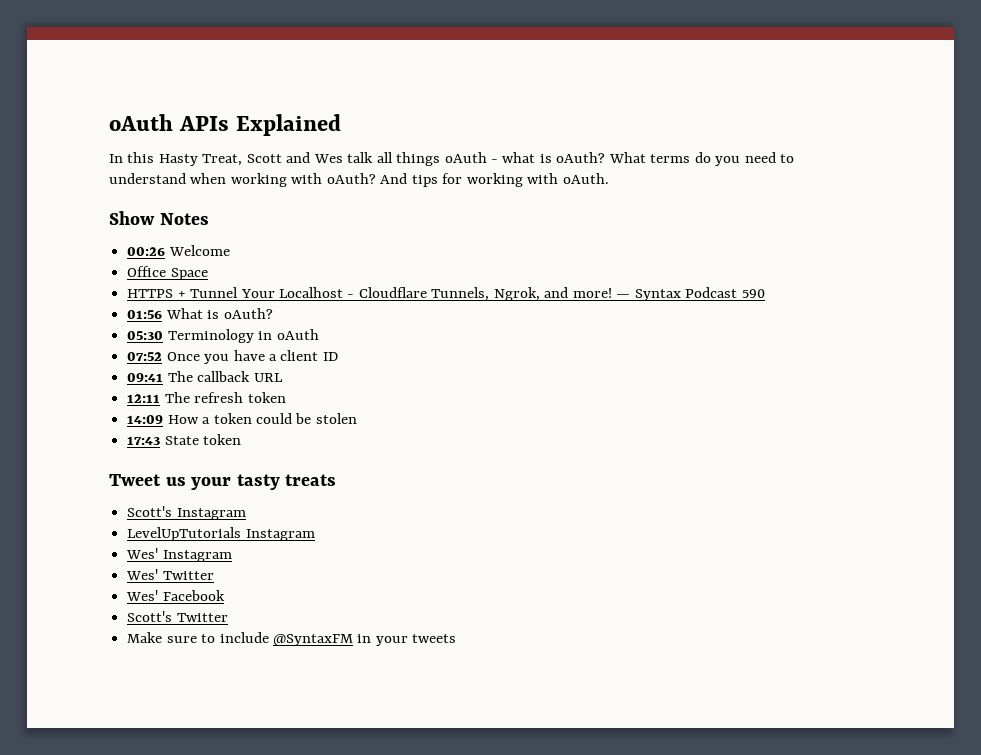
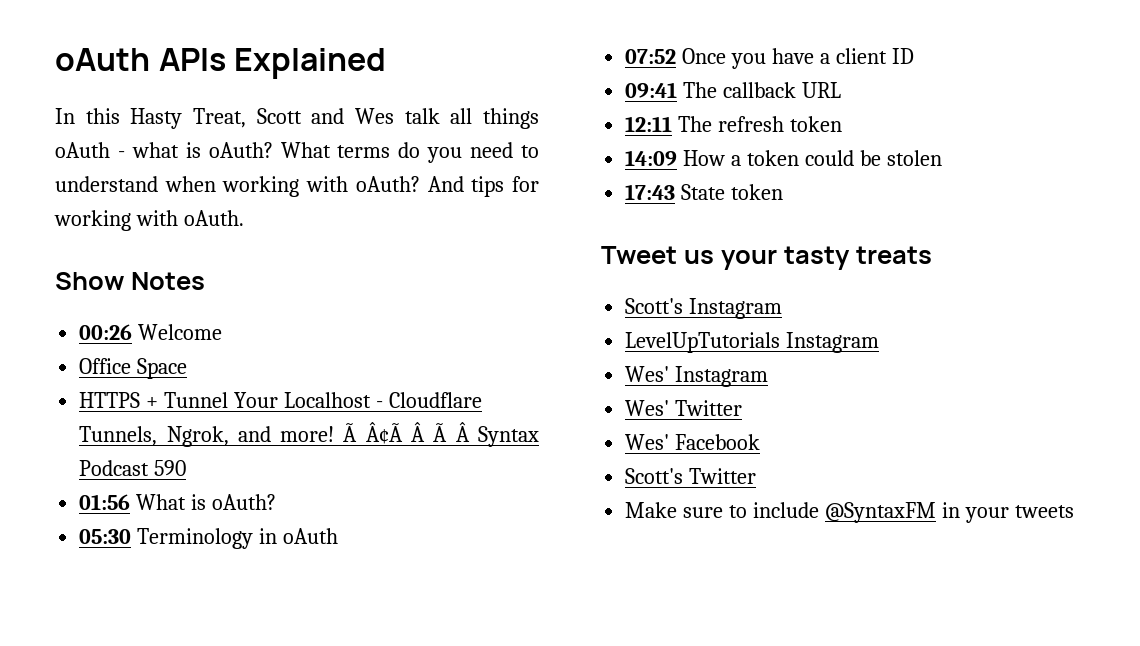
- — Syntax Podcast 590
+ Ã Â¢Ã Â Ã Â Syntax Podcast 590

